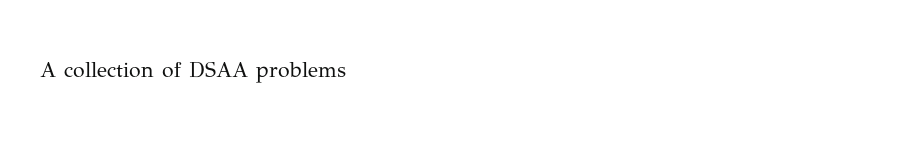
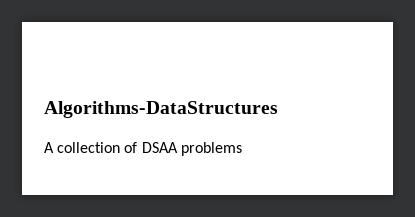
+ Algorithms-DataStructures

